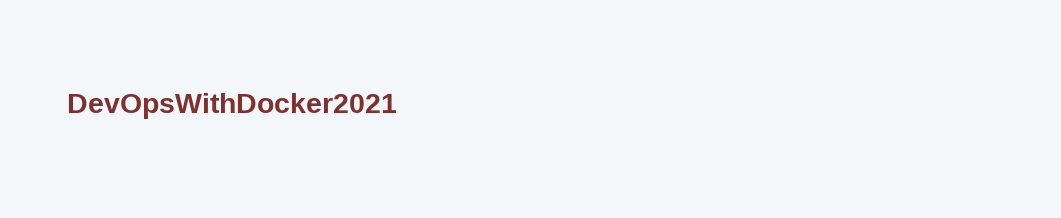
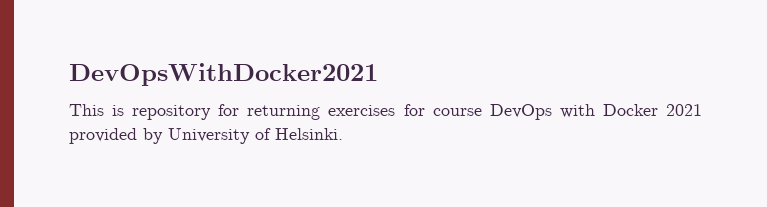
+ This is repository for returning exercises for course DevOps with Docker 2021 provided by University of Helsinki.

